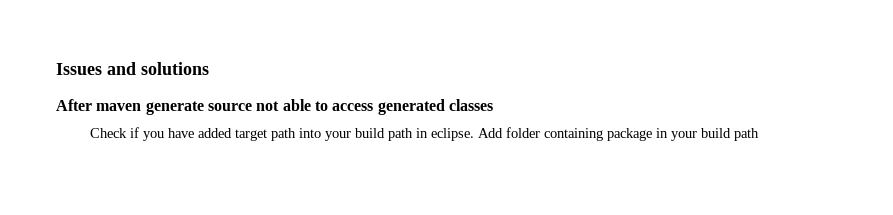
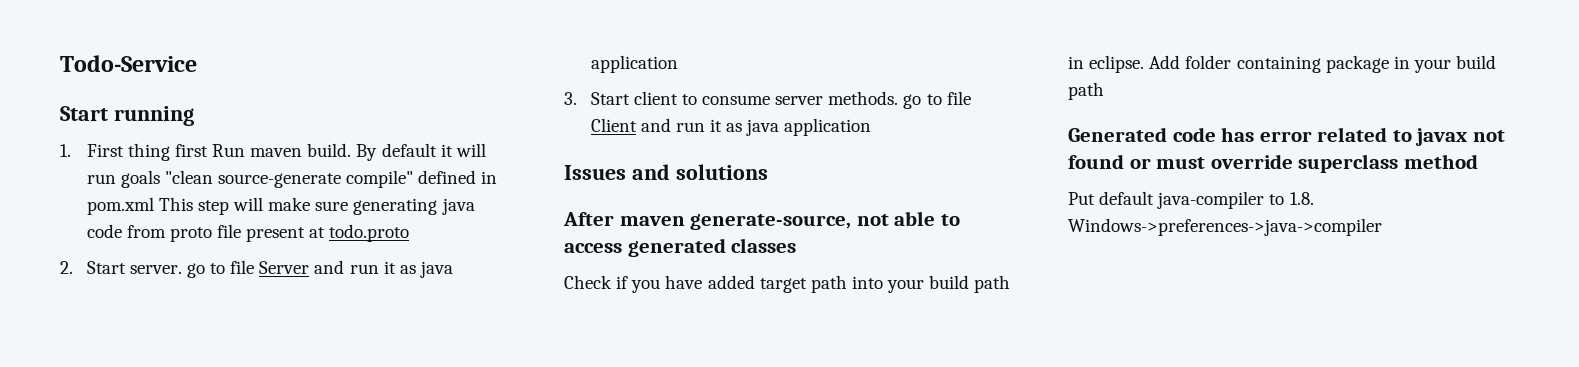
+ Todo-Service
+ Start running
+ 1. First thing first Run maven build. By default it will run goals "clean source-generate compile" defined in pom.xml This step will make sure generating java code from proto file present at todo.proto
+ 2. Start server. go to file Server and run it as java application
+ 3. Start client to consume server methods. go to file Client and run it as java application
- After maven generate source not able to access generated classes
+ After maven generate-source, not able to access generated classes
+ Generated code has error related to javax not found or must override superclass method
+ Put default java-compiler to 1.8. Windows->preferences->java->compiler

